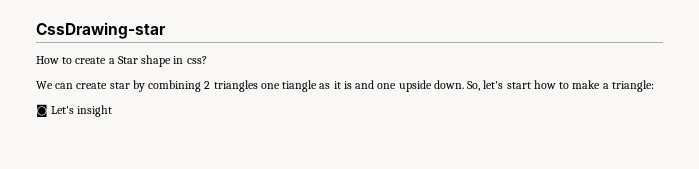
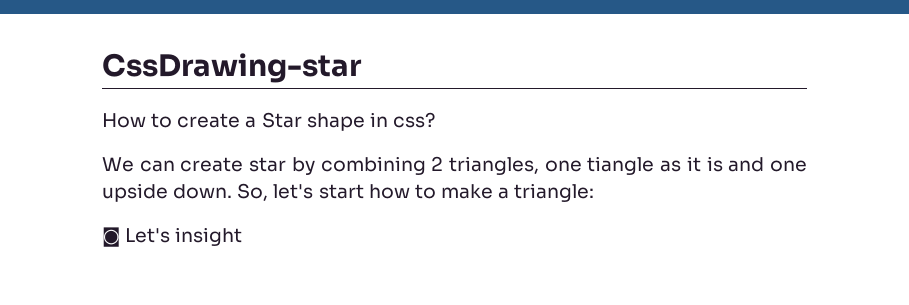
- We can create star by combining 2 triangles one tiangle as it is and one upside down.
+ We can create star by combining 2 triangles, one tiangle as it is and one upside down.

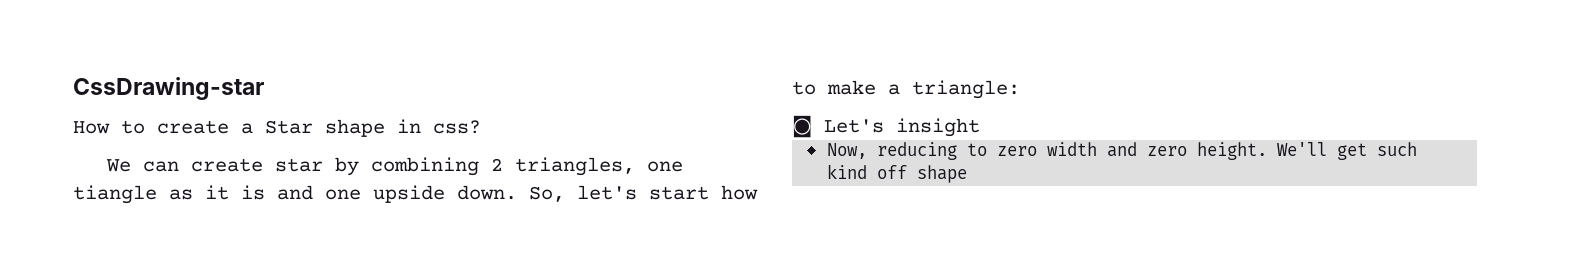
+ Now, reducing to zero width and zero height. We'll get such kind off shape

